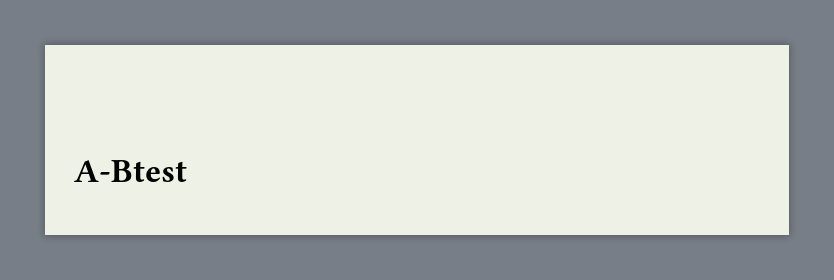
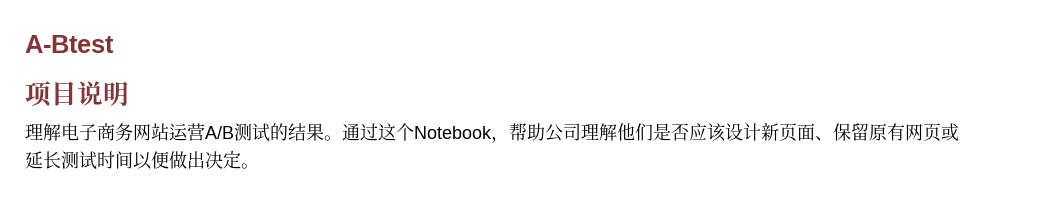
+ 项目说明
+ 理解电子商务网站运营A/B测试的结果。通过这个Notebook，帮助公司理解他们是否应该设计新页面、保留原有网页或延长测试时间以便做出决定。

